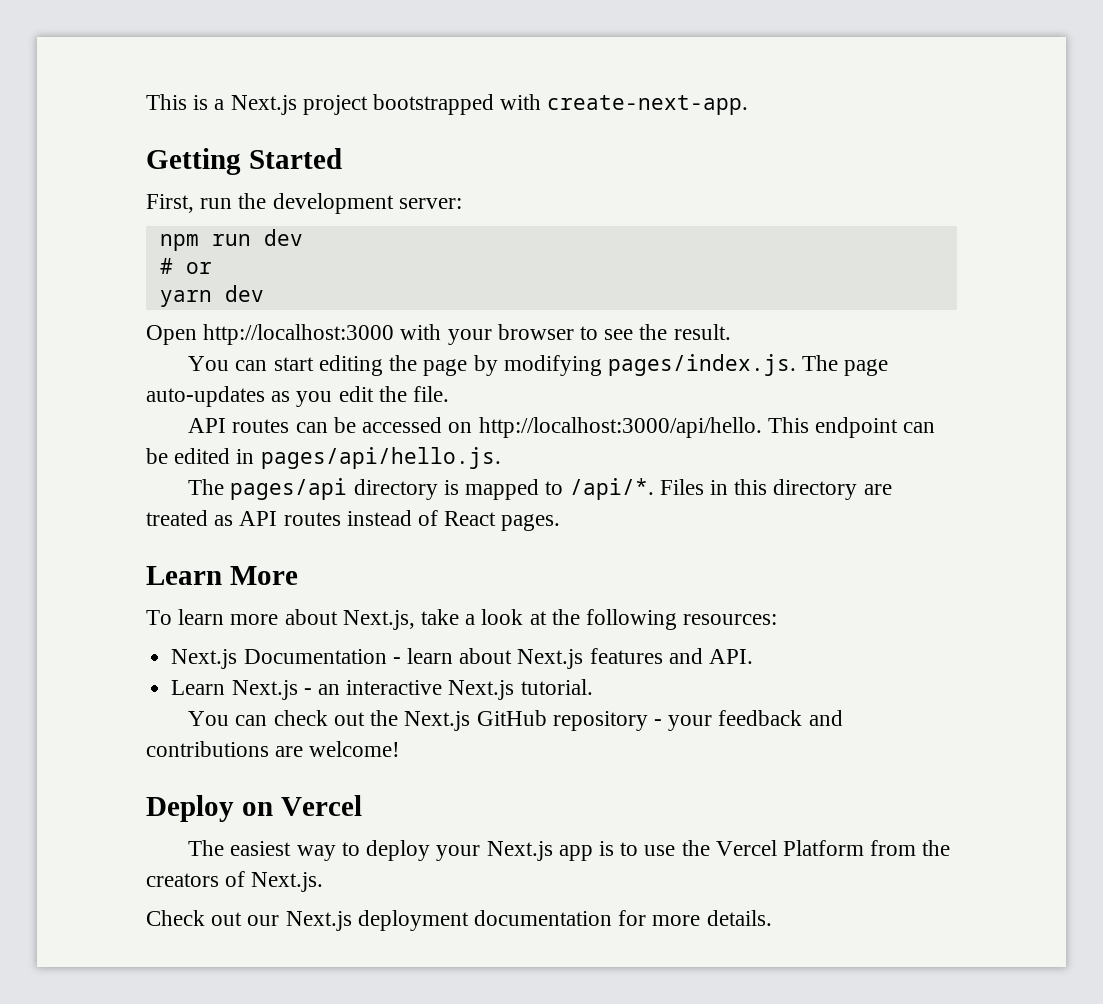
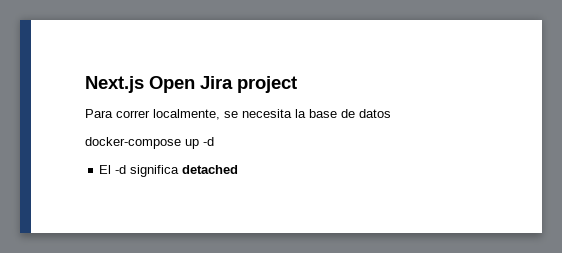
- This is a Next.js project bootstrapped with create-next-app.
- Getting Started
- First, run the development server:
- npm run dev
- # or
- yarn dev
- Open http://localhost:3000 with your browser to see the result.
- You can start editing the page by modifying pages/index.js. The page auto-updates as you edit the file.
- API routes can be accessed on http://localhost:3000/api/hello. This endpoint can be edited in pages/api/hello.js.
- The pages/api directory is mapped to /api/*. Files in this directory are treated as API routes instead of React pages.
- Learn More
- To learn more about Next.js, take a look at the following resources:
- Next.js Documentation - learn about Next.js features and API.
- Learn Next.js - an interactive Next.js tutorial.
- You can check out the Next.js GitHub repository - your feedback and contributions are welcome!
- Deploy on Vercel
- The easiest way to deploy your Next.js app is to use the Vercel Platform from the creators of Next.js.
- Check out our Next.js deployment documentation for more details.
+ Next.js Open Jira project
+ Para correr localmente, se necesita la base de datos
+ docker-compose up -d
+ El -d significa detached

